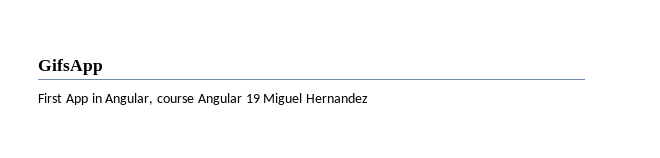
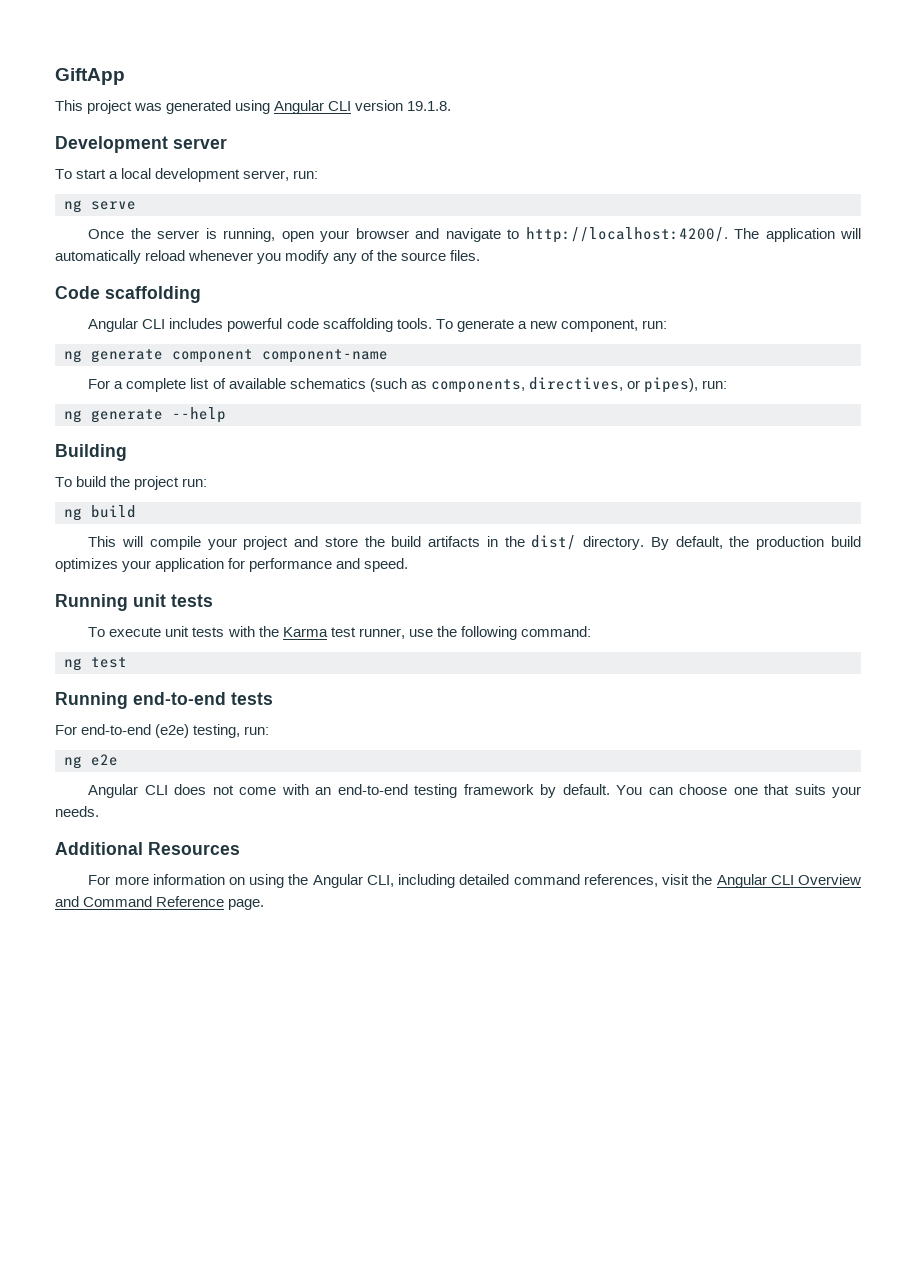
- GifsApp
- First App in Angular, course Angular 19 Miguel Hernandez
+ GiftApp
+ This project was generated using Angular CLI version 19.1.8.
+ Development server
+ To start a local development server, run:
+ ng serve
+ Once the server is running, open your browser and navigate to http://localhost:4200/. The application will automatically reload whenever you modify any of the source files.
+ Code scaffolding
+ Angular CLI includes powerful code scaffolding tools. To generate a new component, run:
+ ng generate component component-name
+ For a complete list of available schematics (such as components, directives, or pipes), run:
+ ng generate --help
+ Building
+ To build the project run:
+ ng build
+ This will compile your project and store the build artifacts in the dist/ directory. By default, the production build optimizes your application for performance and speed.
+ Running unit tests
+ To execute unit tests with the Karma test runner, use the following command:
+ ng test
+ Running end-to-end tests
+ For end-to-end (e2e) testing, run:
+ ng e2e
+ Angular CLI does not come with an end-to-end testing framework by default. You can choose one that suits your needs.
+ Additional Resources
+ For more information on using the Angular CLI, including detailed command references, visit the Angular CLI Overview and Command Reference page.

